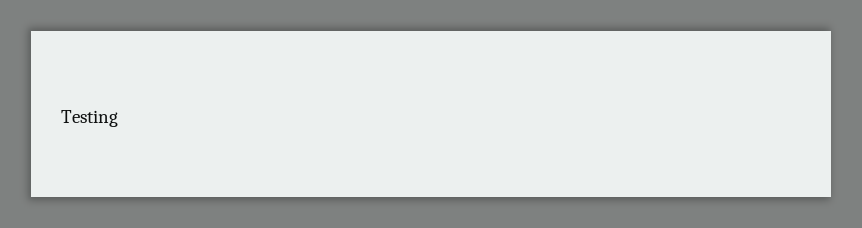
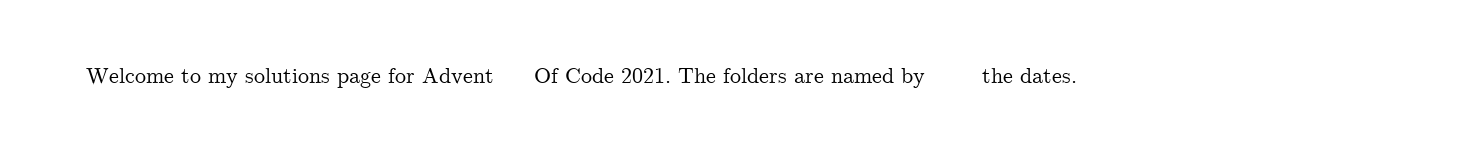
- Testing
+ Welcome to my solutions page for Advent Of Code 2021. The folders are named by the dates.

